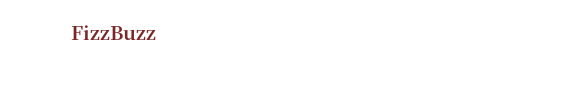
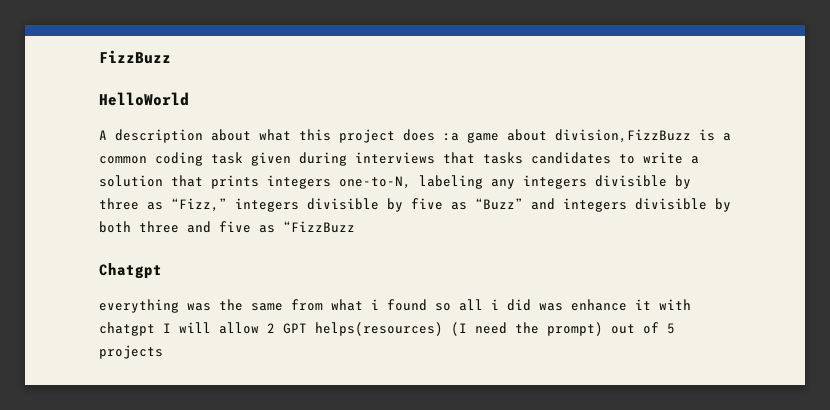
+ HelloWorld
+ A description about what this project does :a game about division,FizzBuzz is a common coding task given during interviews that tasks candidates to write a solution that prints integers one-to-N, labeling any integers divisible by three as “Fizz,” integers divisible by five as “Buzz” and integers divisible by both three and five as “FizzBuzz
+ Chatgpt
+ everything was the same from what i found so all i did was enhance it with chatgpt I will allow 2 GPT helps(resources) (I need the prompt) out of 5 projects

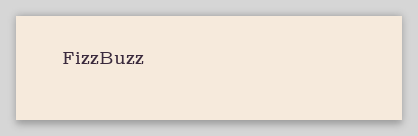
- HelloWorld
- A description about what this project does :a game about division,FizzBuzz is a common coding task given during interviews that tasks candidates to write a solution that prints integers one-to-N, labeling any integers divisible by three as “Fizz,” integers divisible by five as “Buzz” and integers divisible by both three and five as “FizzBuzz
- Chatgpt
- everything was the same from what i found so all i did was enhance it with chatgpt I will allow 2 GPT helps(resources) (I need the prompt) out of 5 projects

